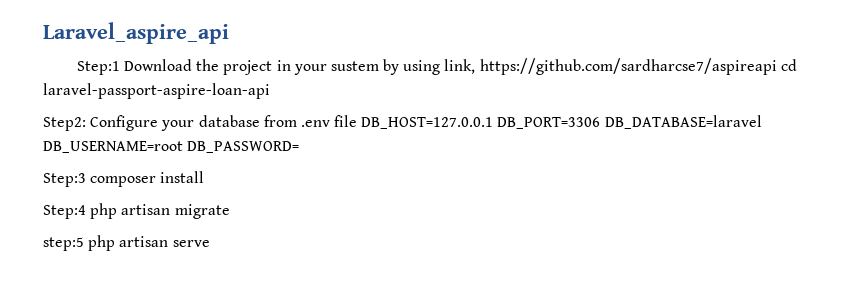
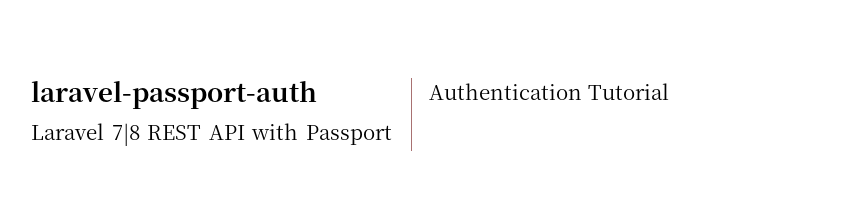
- Laravel_aspire_api
- Step:1 Download the project in your sustem by using link, https://github.com/sardharcse7/aspireapi cd laravel-passport-aspire-loan-api
- Step2: Configure your database from .env file DB_HOST=127.0.0.1 DB_PORT=3306 DB_DATABASE=laravel DB_USERNAME=root DB_PASSWORD=
- Step:3 composer install
- Step:4 php artisan migrate
- step:5 php artisan serve
+ laravel-passport-auth
+ Laravel 7|8 REST API with Passport Authentication Tutorial

